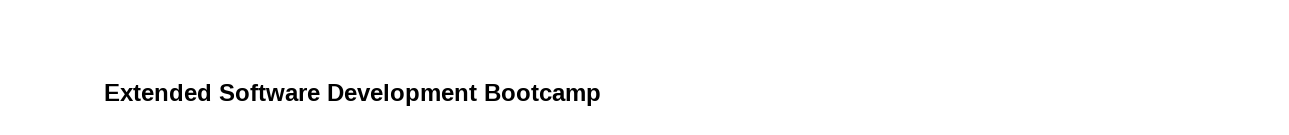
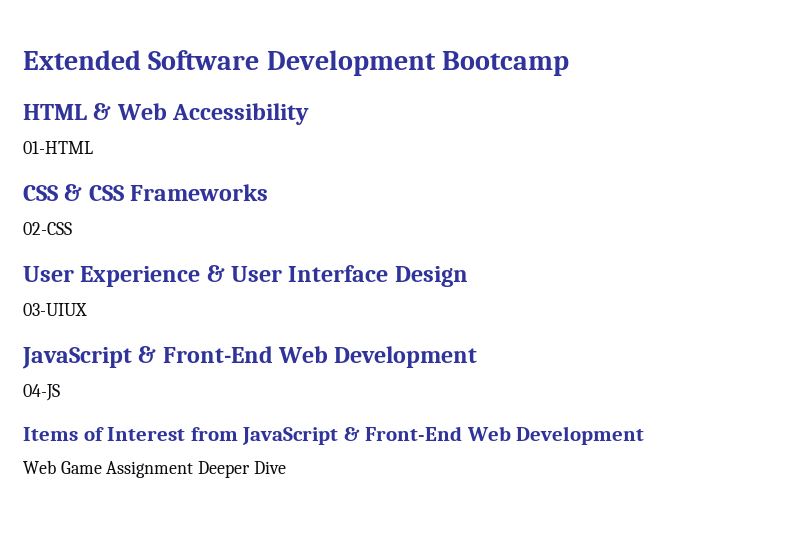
+ HTML & Web Accessibility
+ 01-HTML
+ CSS & CSS Frameworks
+ 02-CSS
+ User Experience & User Interface Design
+ 03-UIUX
+ JavaScript & Front-End Web Development
+ 04-JS
+ Items of Interest from JavaScript & Front-End Web Development
+ Web Game Assignment Deeper Dive

